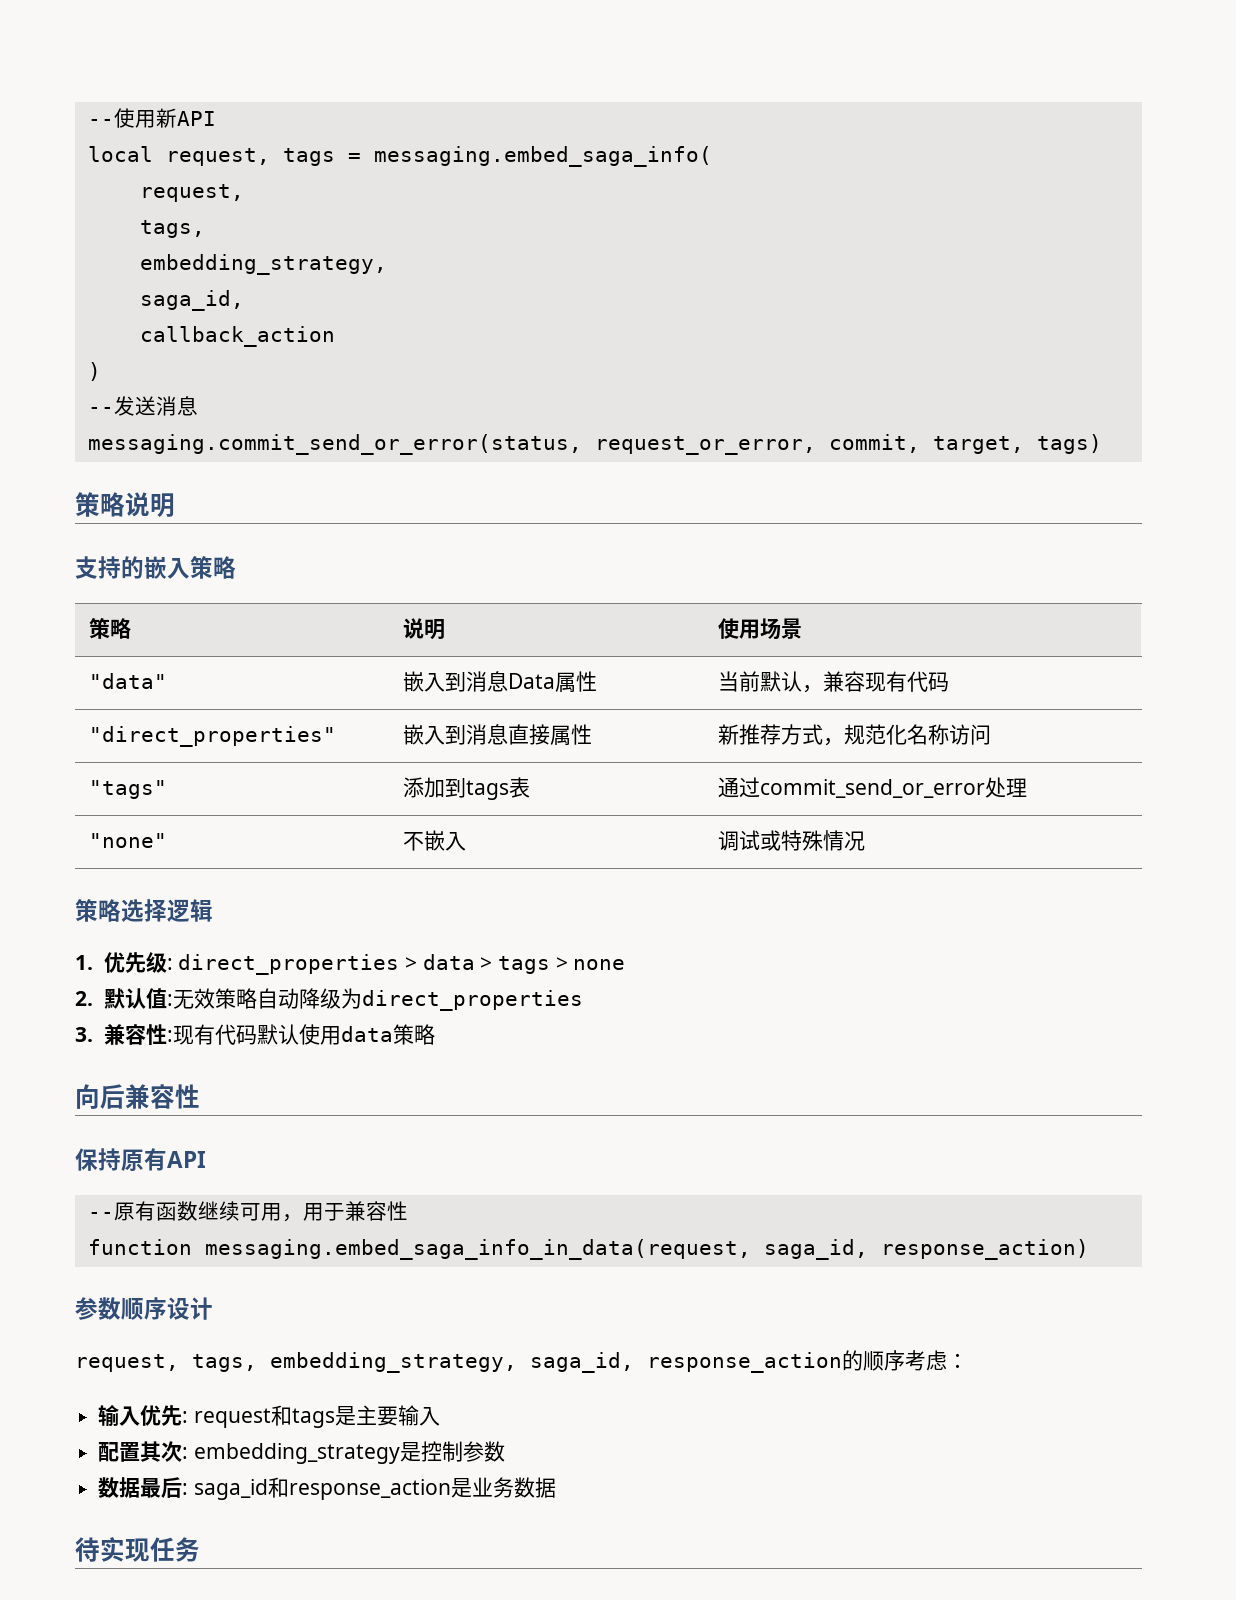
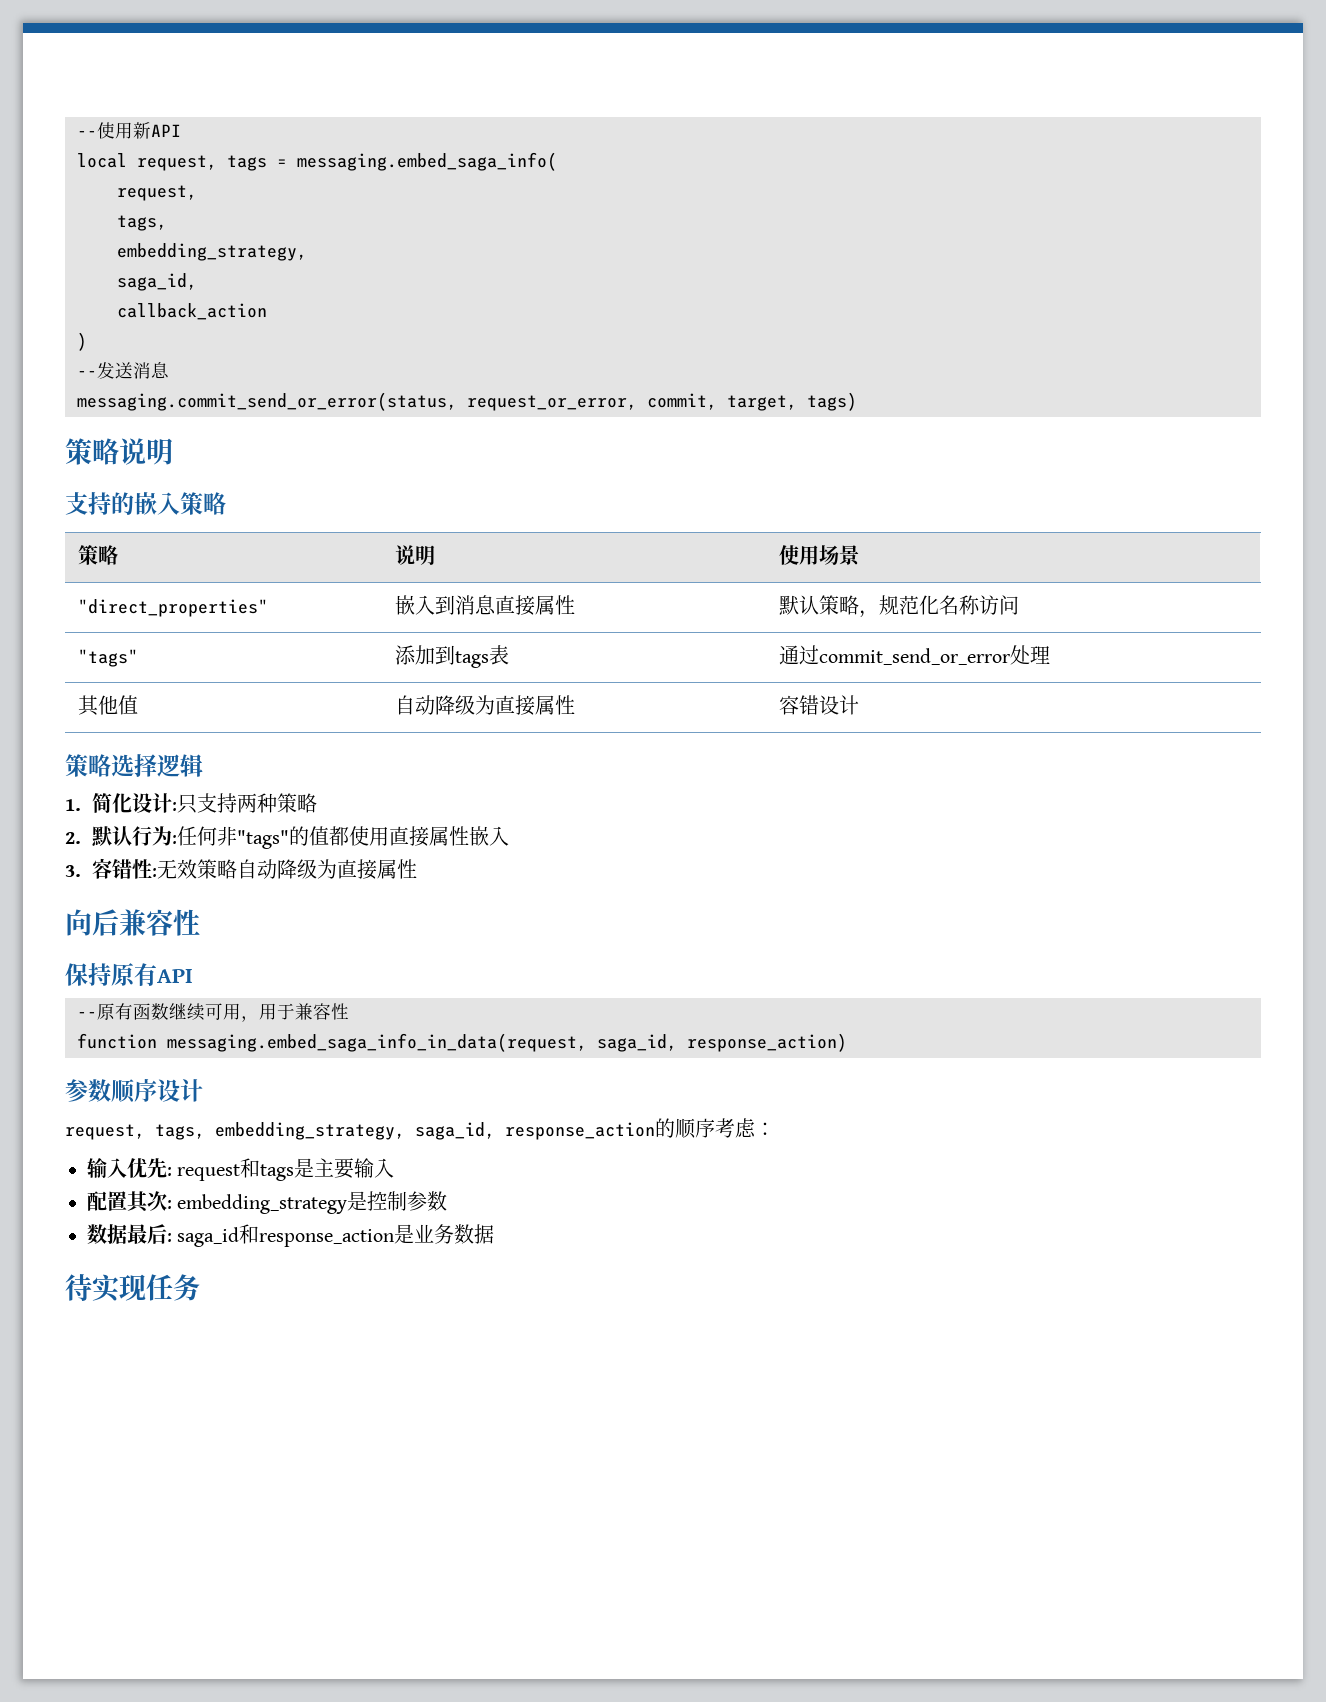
- "data" | 嵌入到消息Data属性 | 当前默认，兼容现有代码
- "direct_properties" | 嵌入到消息直接属性 | 新推荐方式，规范化名称访问
+ "direct_properties" | 嵌入到消息直接属性 | 默认策略，规范化名称访问
- "none" | 不嵌入 | 调试或特殊情况
+ 其他值 | 自动降级为直接属性 | 容错设计
  策略选择逻辑
- 1.优先级: direct_properties > data > tags > none
- 2.默认值:无效策略自动降级为direct_properties
- 3.兼容性:现有代码默认使用data策略
+ 1.简化设计:只支持两种策略
+ 2.默认行为:任何非"tags"的值都使用直接属性嵌入
+ 3.容错性:无效策略自动降级为直接属性

